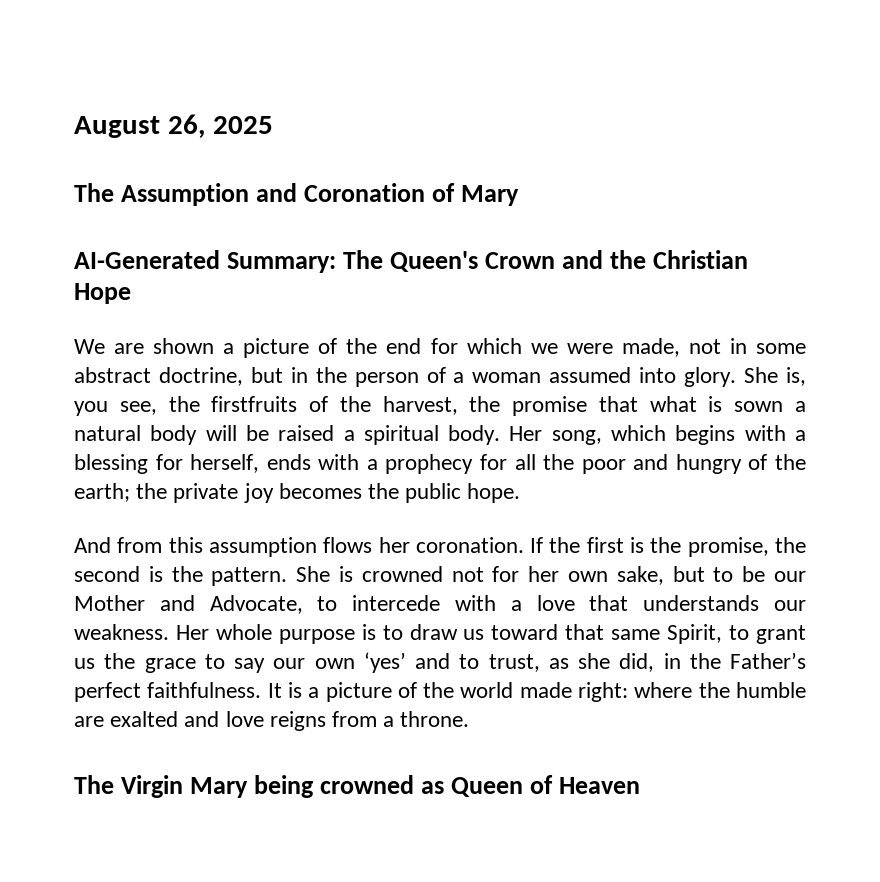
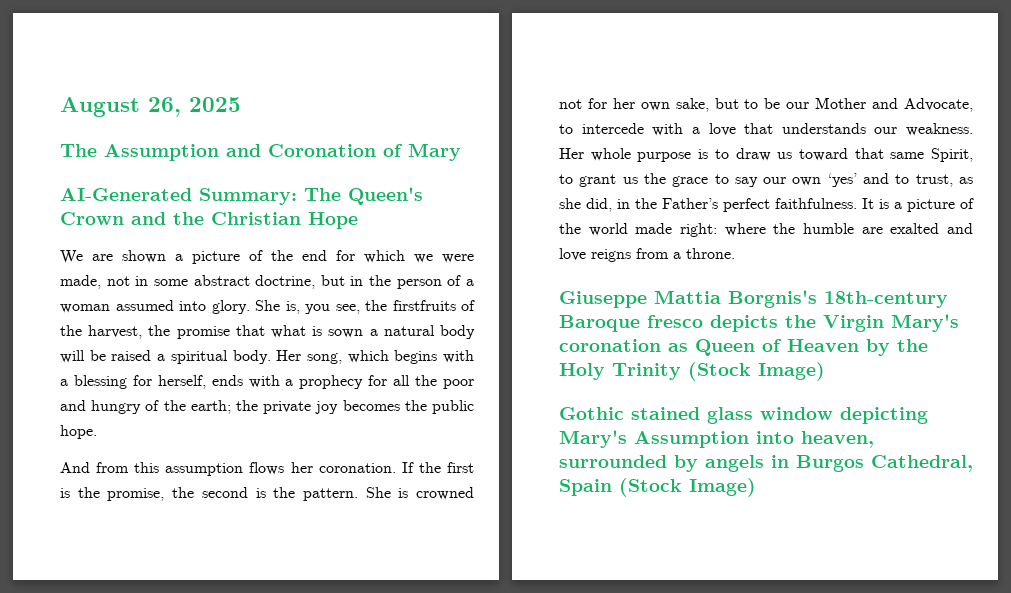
- The Virgin Mary being crowned as Queen of Heaven
+ Giuseppe Mattia Borgnis's 18th-century Baroque fresco depicts the Virgin Mary's coronation as Queen of Heaven by the Holy Trinity (Stock Image)
+ Gothic stained glass window depicting Mary's Assumption into heaven, surrounded by angels in Burgos Cathedral, Spain (Stock Image)

